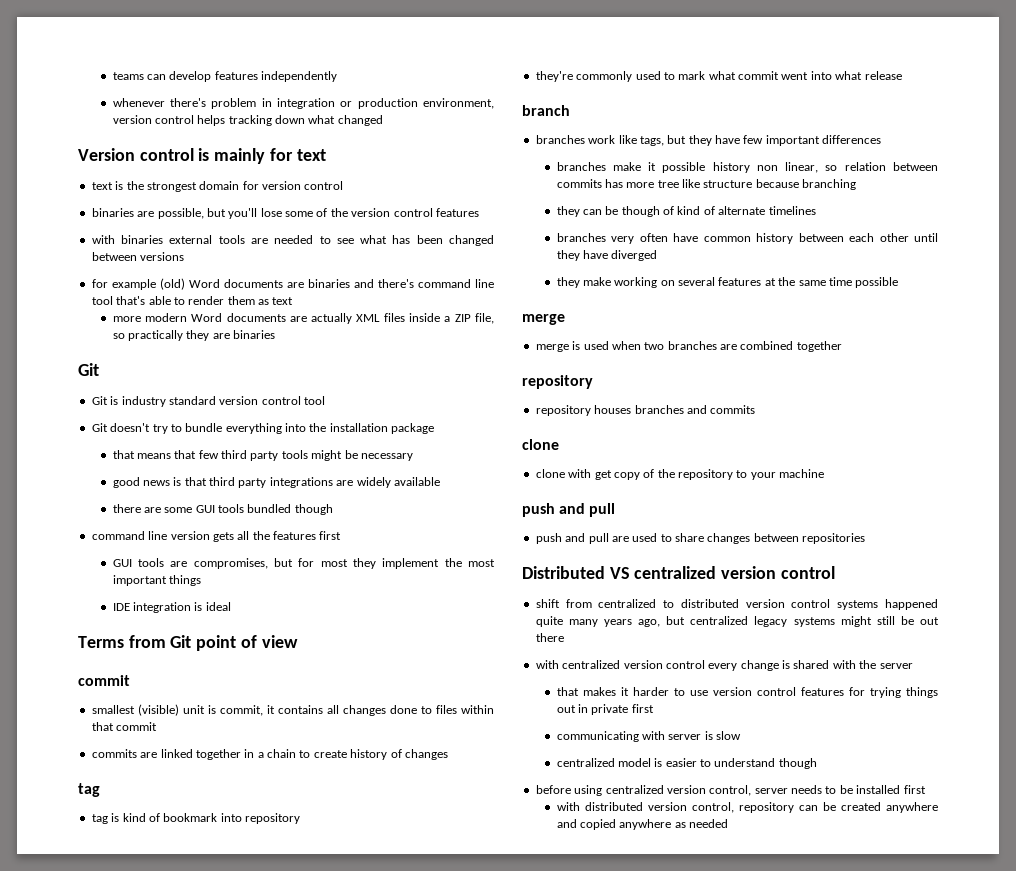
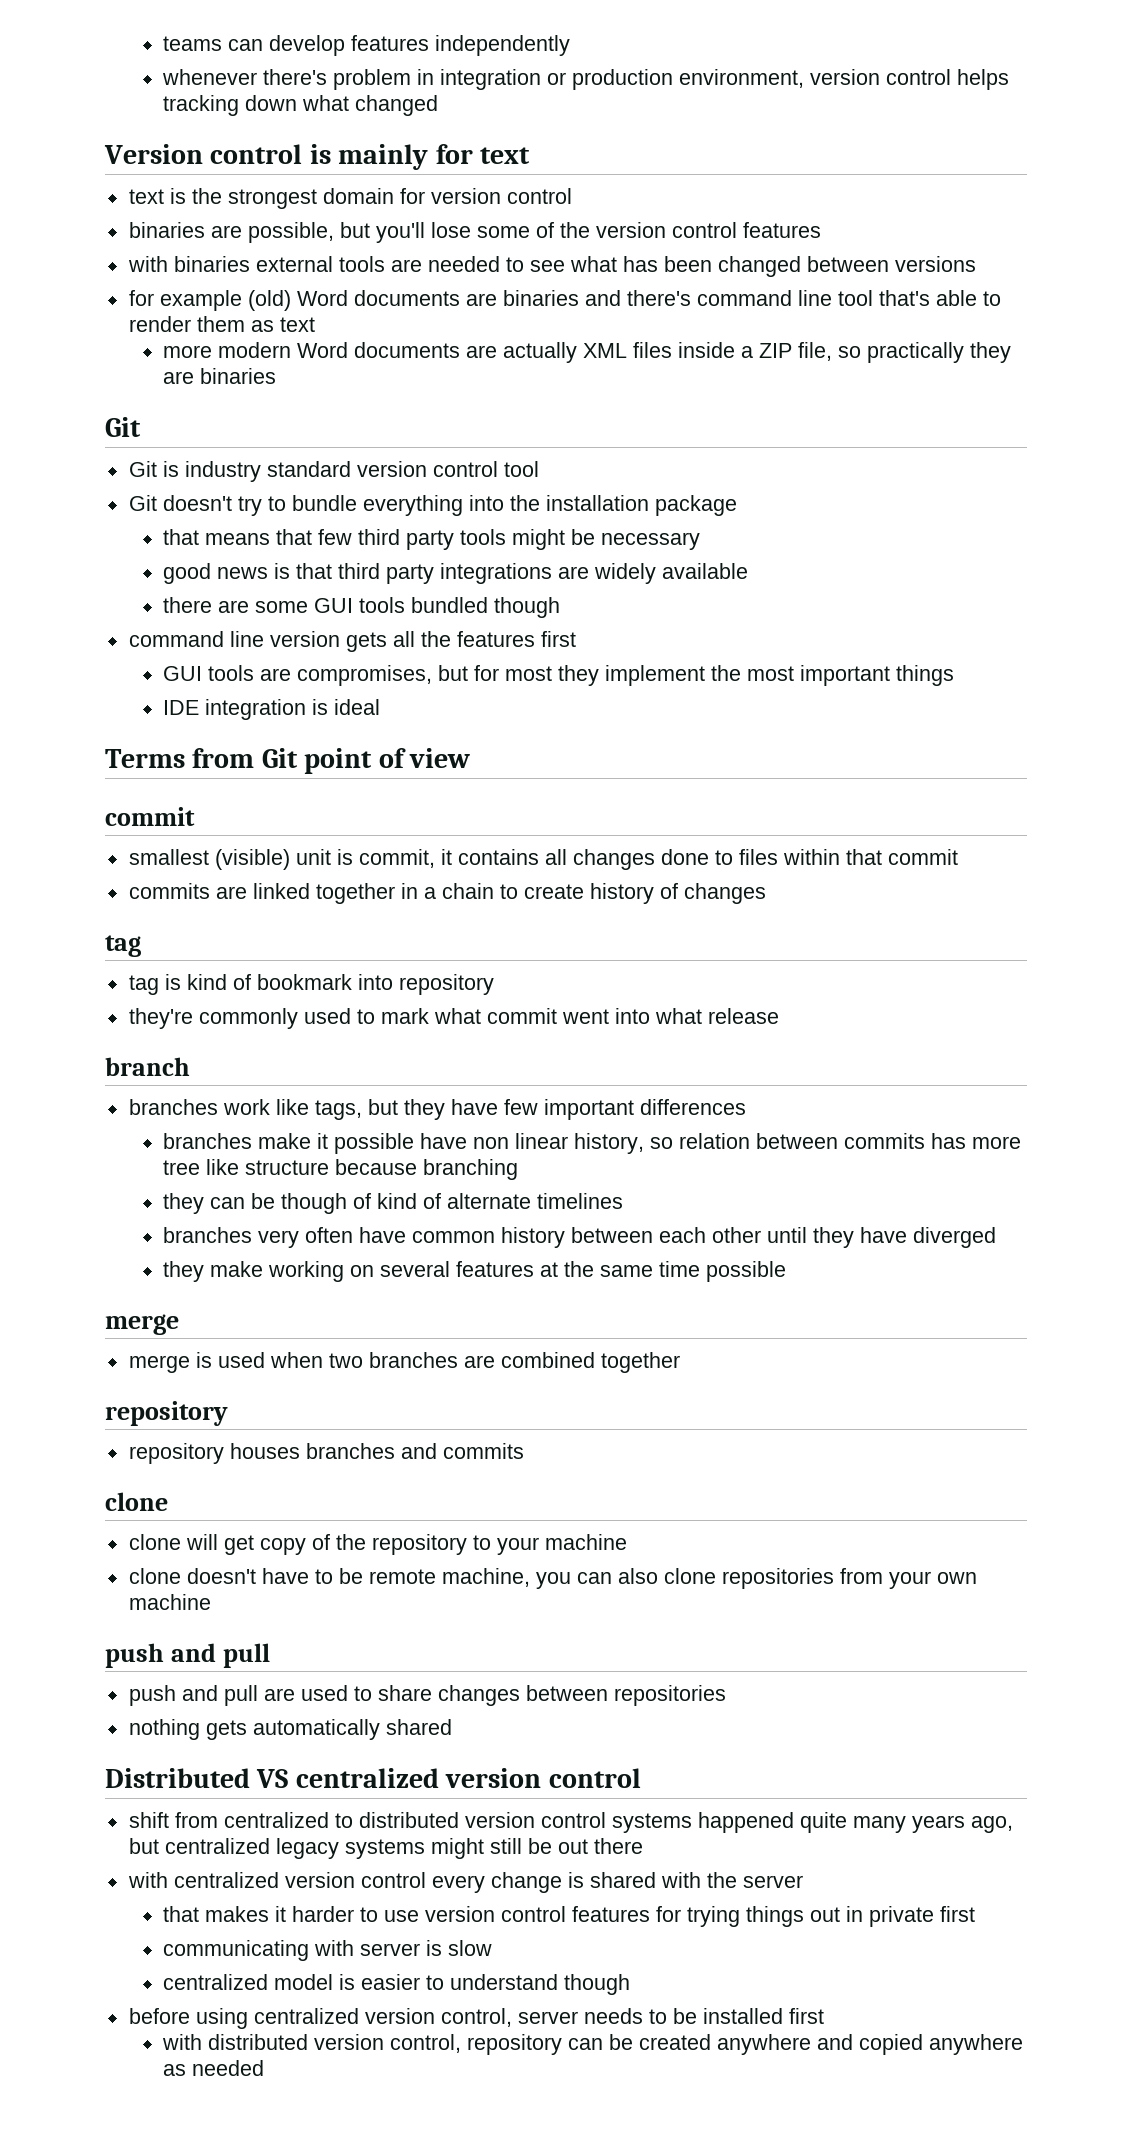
- branches make it possible history non linear, so relation between commits has more tree like structure because branching
+ branches make it possible have non linear history, so relation between commits has more tree like structure because branching
- clone with get copy of the repository to your machine
+ clone will get copy of the repository to your machine
+ clone doesn't have to be remote machine, you can also clone repositories from your own machine
+ nothing gets automatically shared

